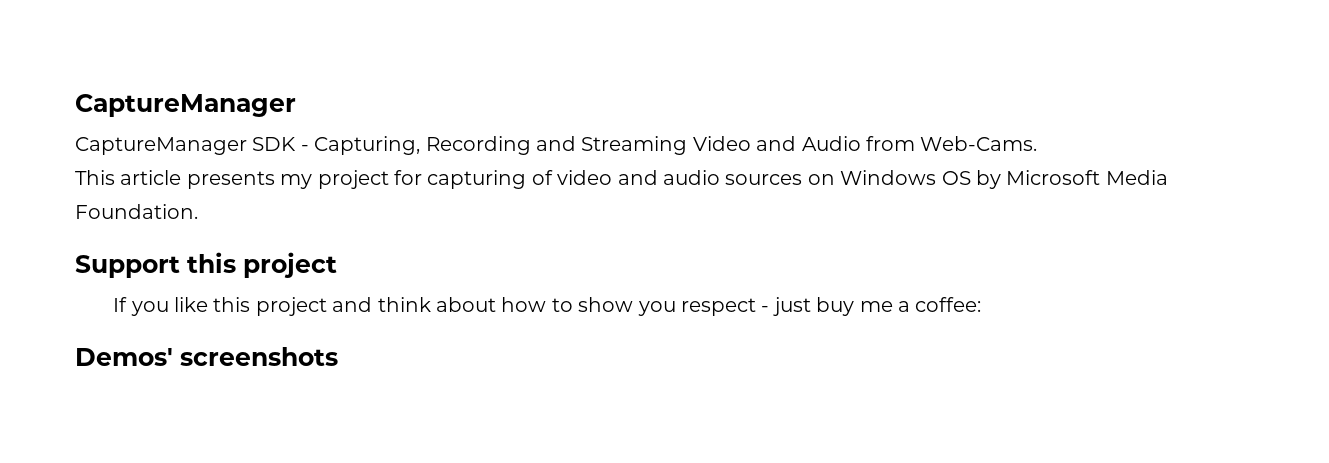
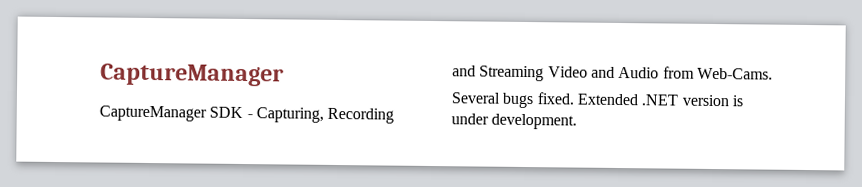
- This article presents my project for capturing of video and audio sources on Windows OS by Microsoft Media Foundation.
- Support this project
- If you like this project and think about how to show you respect - just buy me a coffee:
- Demos' screenshots
+ Several bugs fixed. Extended .NET version is under development.

